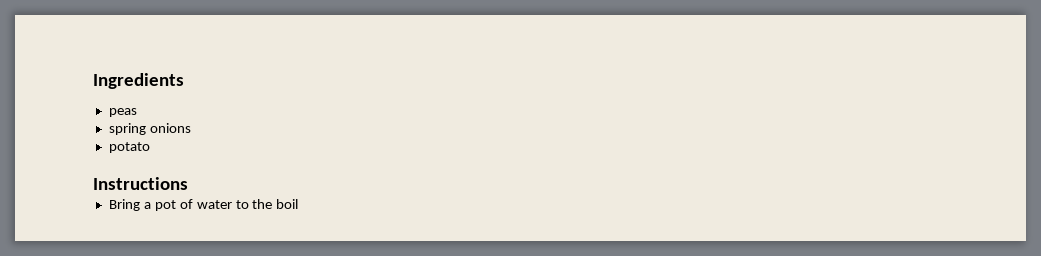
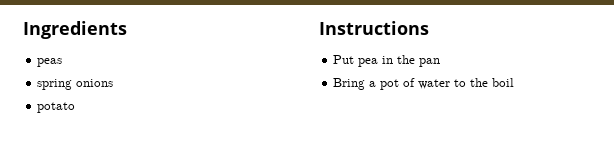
+ Put pea in the pan

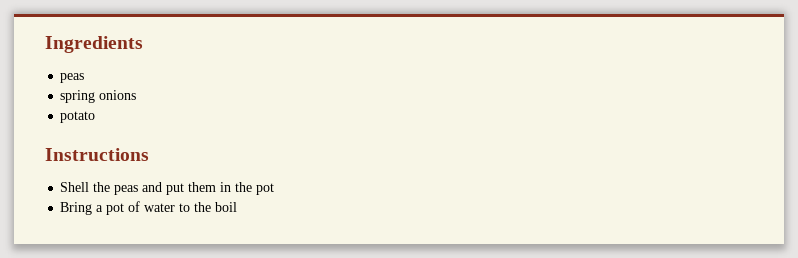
- Put pea in the pan
+ Shell the peas and put them in the pot

